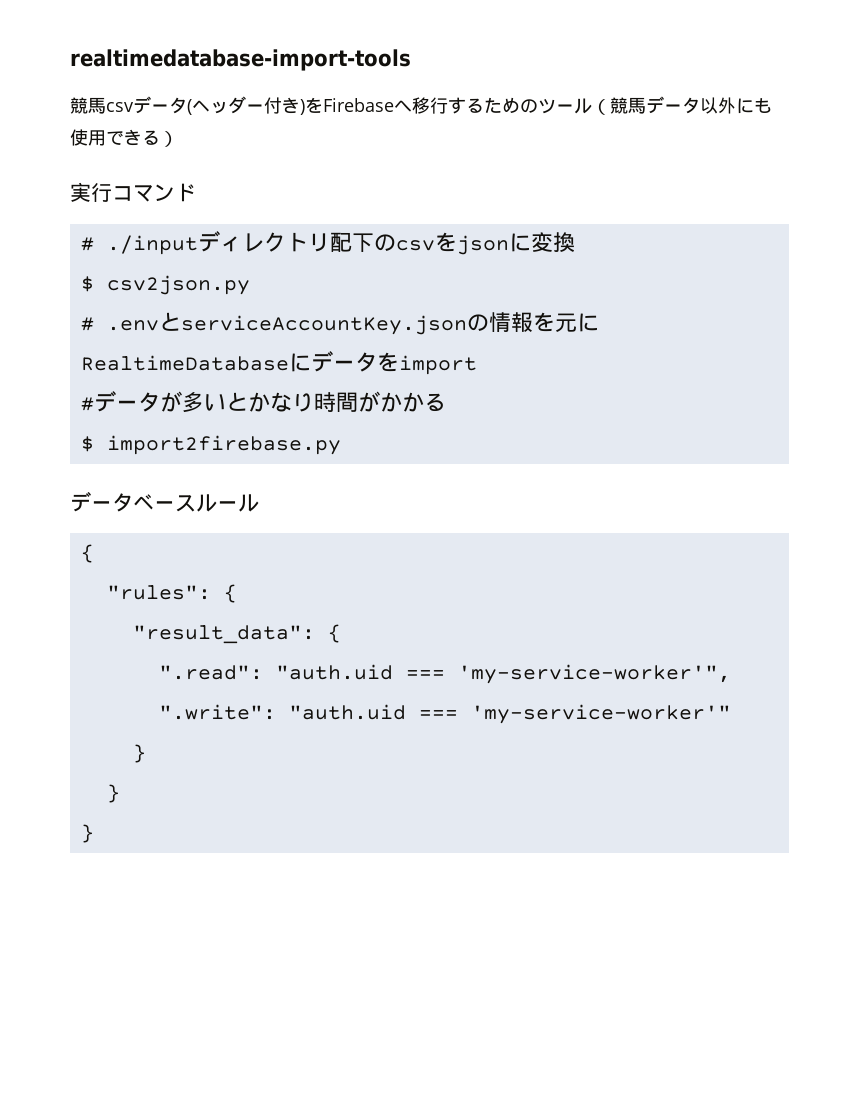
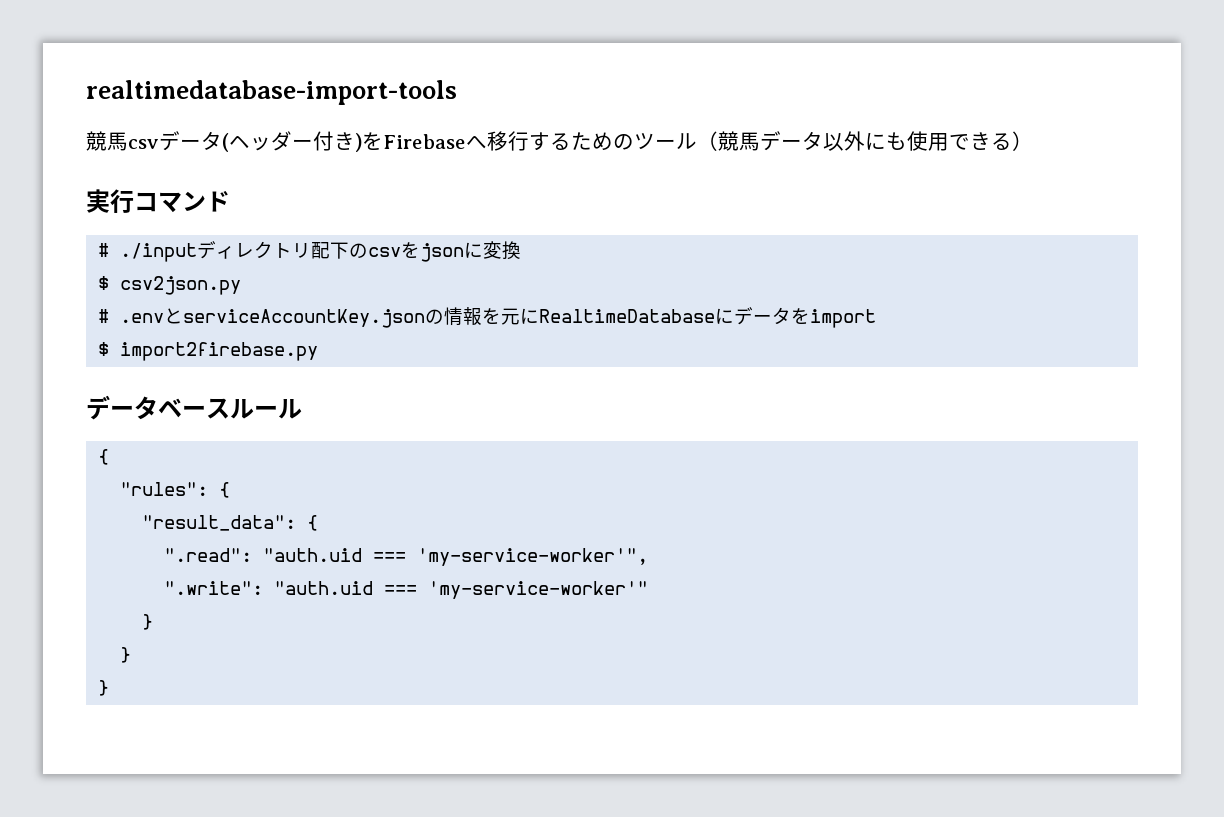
- #データが多いとかなり時間がかかる

